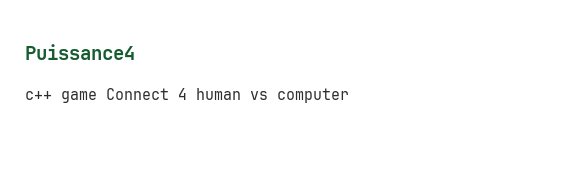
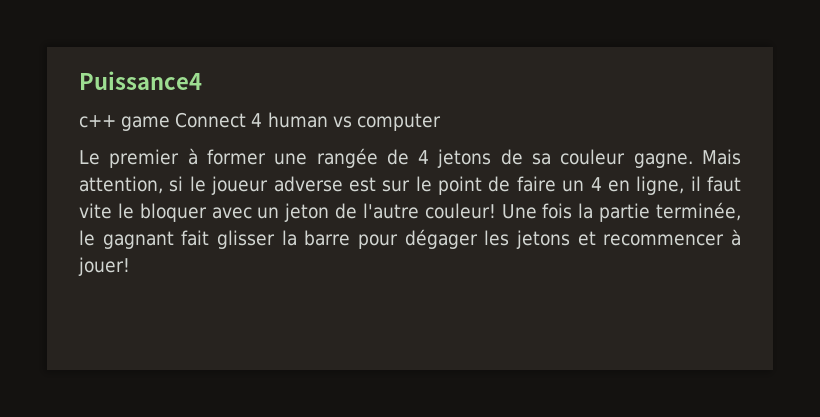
+ Le premier à former une rangée de 4 jetons de sa couleur gagne. Mais attention, si le joueur adverse est sur le point de faire un 4 en ligne, il faut vite le bloquer avec un jeton de l'autre couleur! Une fois la partie terminée, le gagnant fait glisser la barre pour dégager les jetons et recommencer à jouer!

